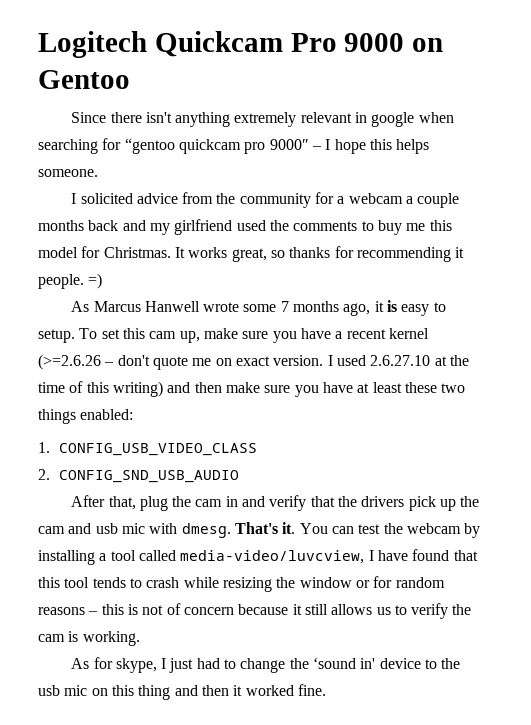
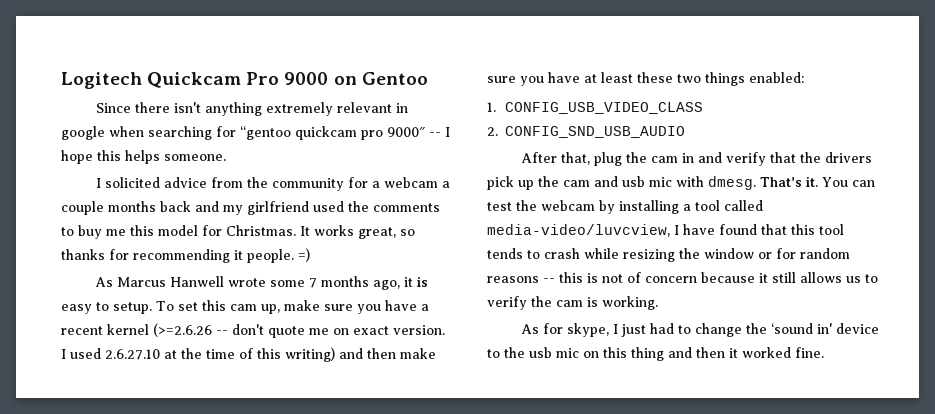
- Since there isn't anything extremely relevant in google when searching for “gentoo quickcam pro 9000″ – I hope this helps someone.
+ Since there isn't anything extremely relevant in google when searching for “gentoo quickcam pro 9000″ -- I hope this helps someone.
- To set this cam up, make sure you have a recent kernel (>=2.6.26 – don't quote me on exact version.
+ To set this cam up, make sure you have a recent kernel (>=2.6.26 -- don't quote me on exact version.
- You can test the webcam by installing a tool called media-video/luvcview, I have found that this tool tends to crash while resizing the window or for random reasons – this is not of concern because it still allows us to verify the cam is working.
+ You can test the webcam by installing a tool called media-video/luvcview, I have found that this tool tends to crash while resizing the window or for random reasons -- this is not of concern because it still allows us to verify the cam is working.

